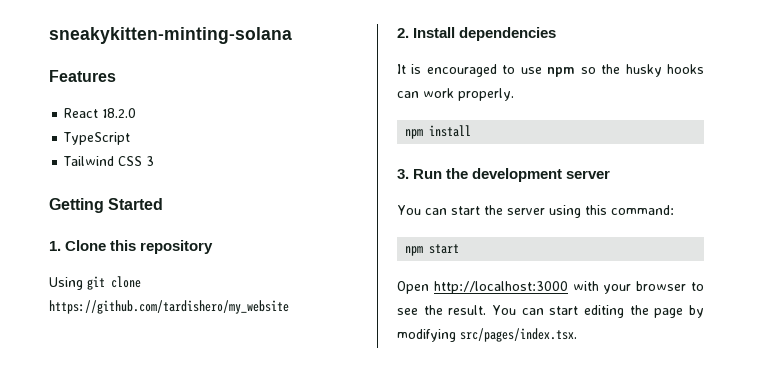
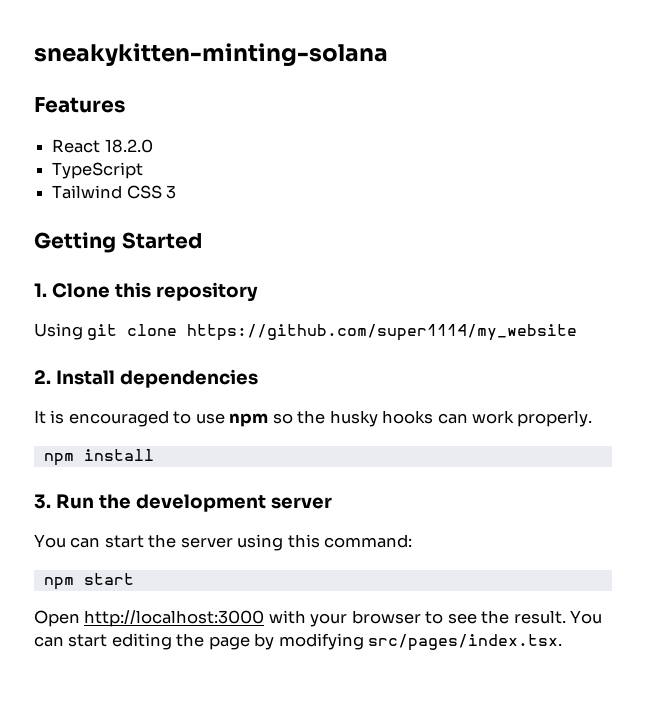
- Using git clone https://github.com/tardishero/my_website
+ Using git clone https://github.com/super1114/my_website

